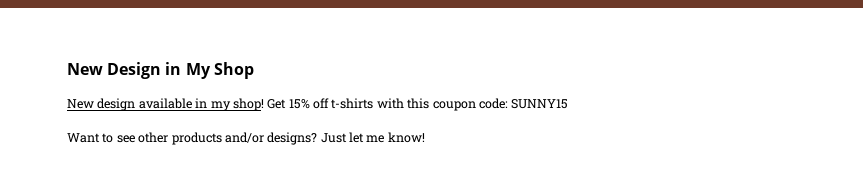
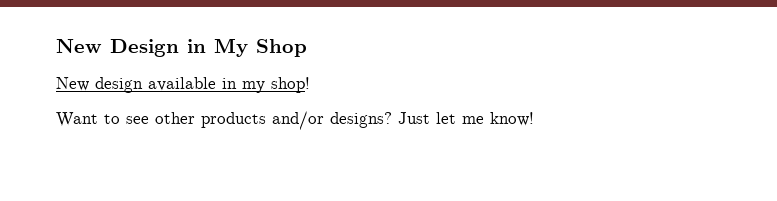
- Get 15% off t-shirts with this coupon code: SUNNY15

